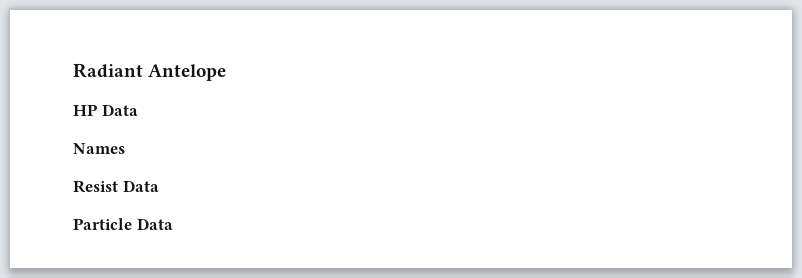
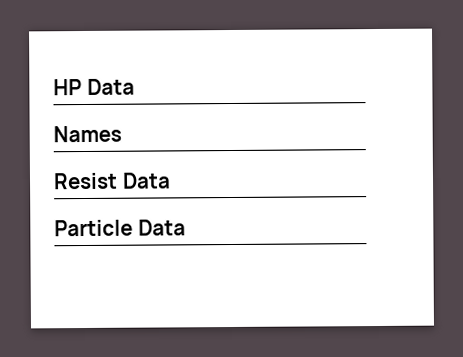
- Radiant Antelope

